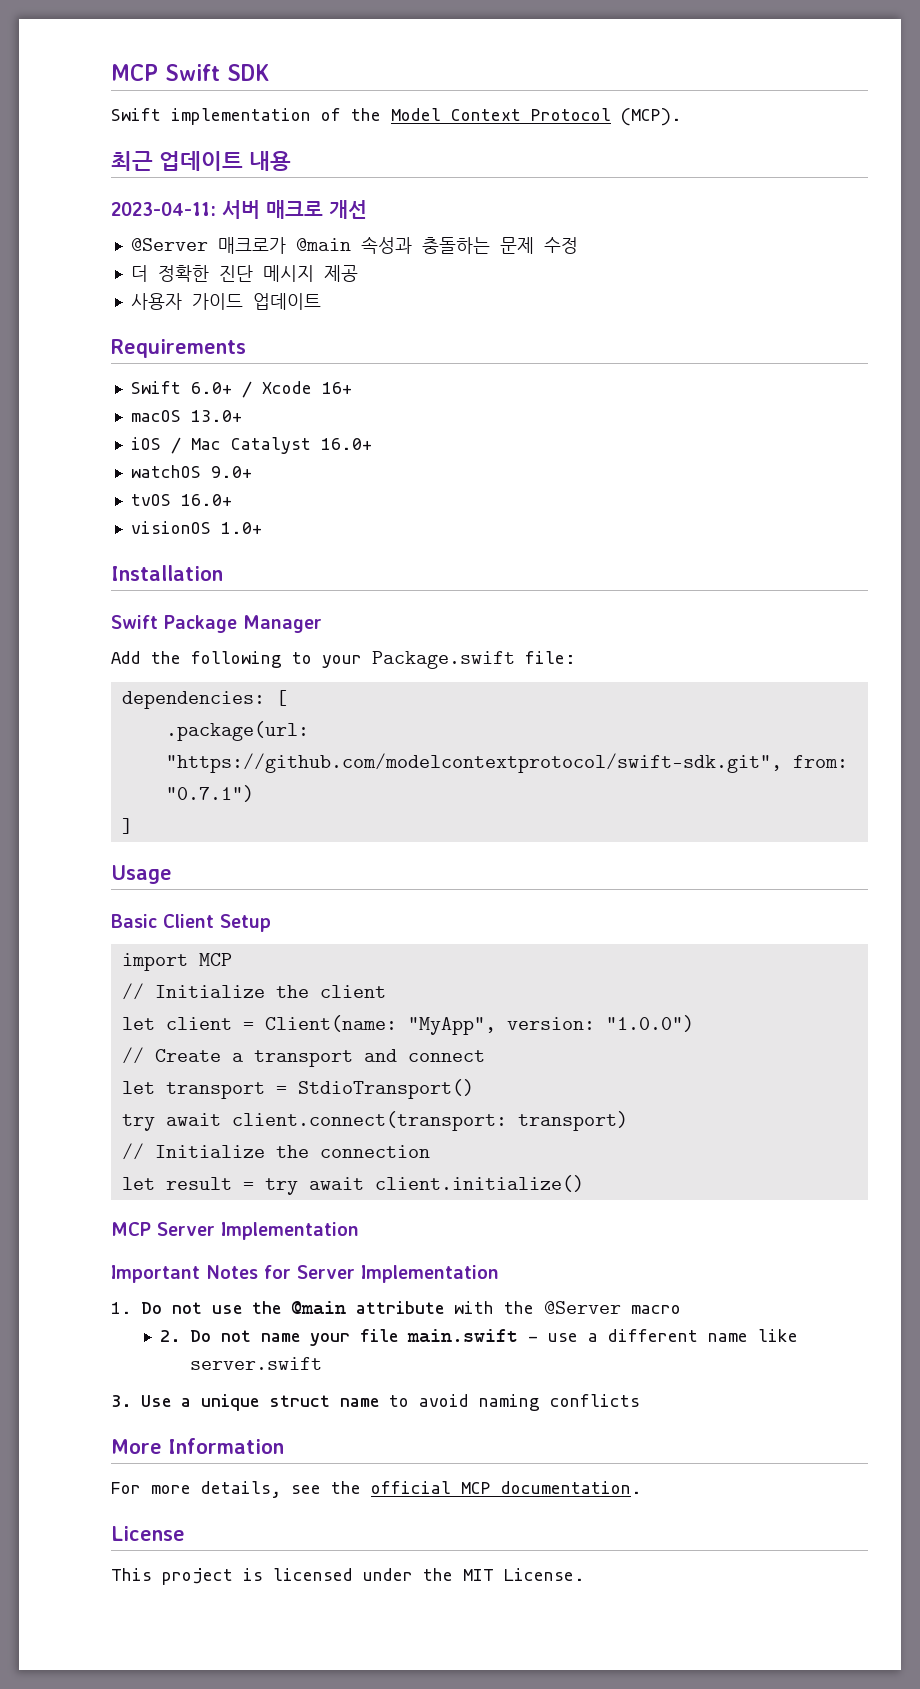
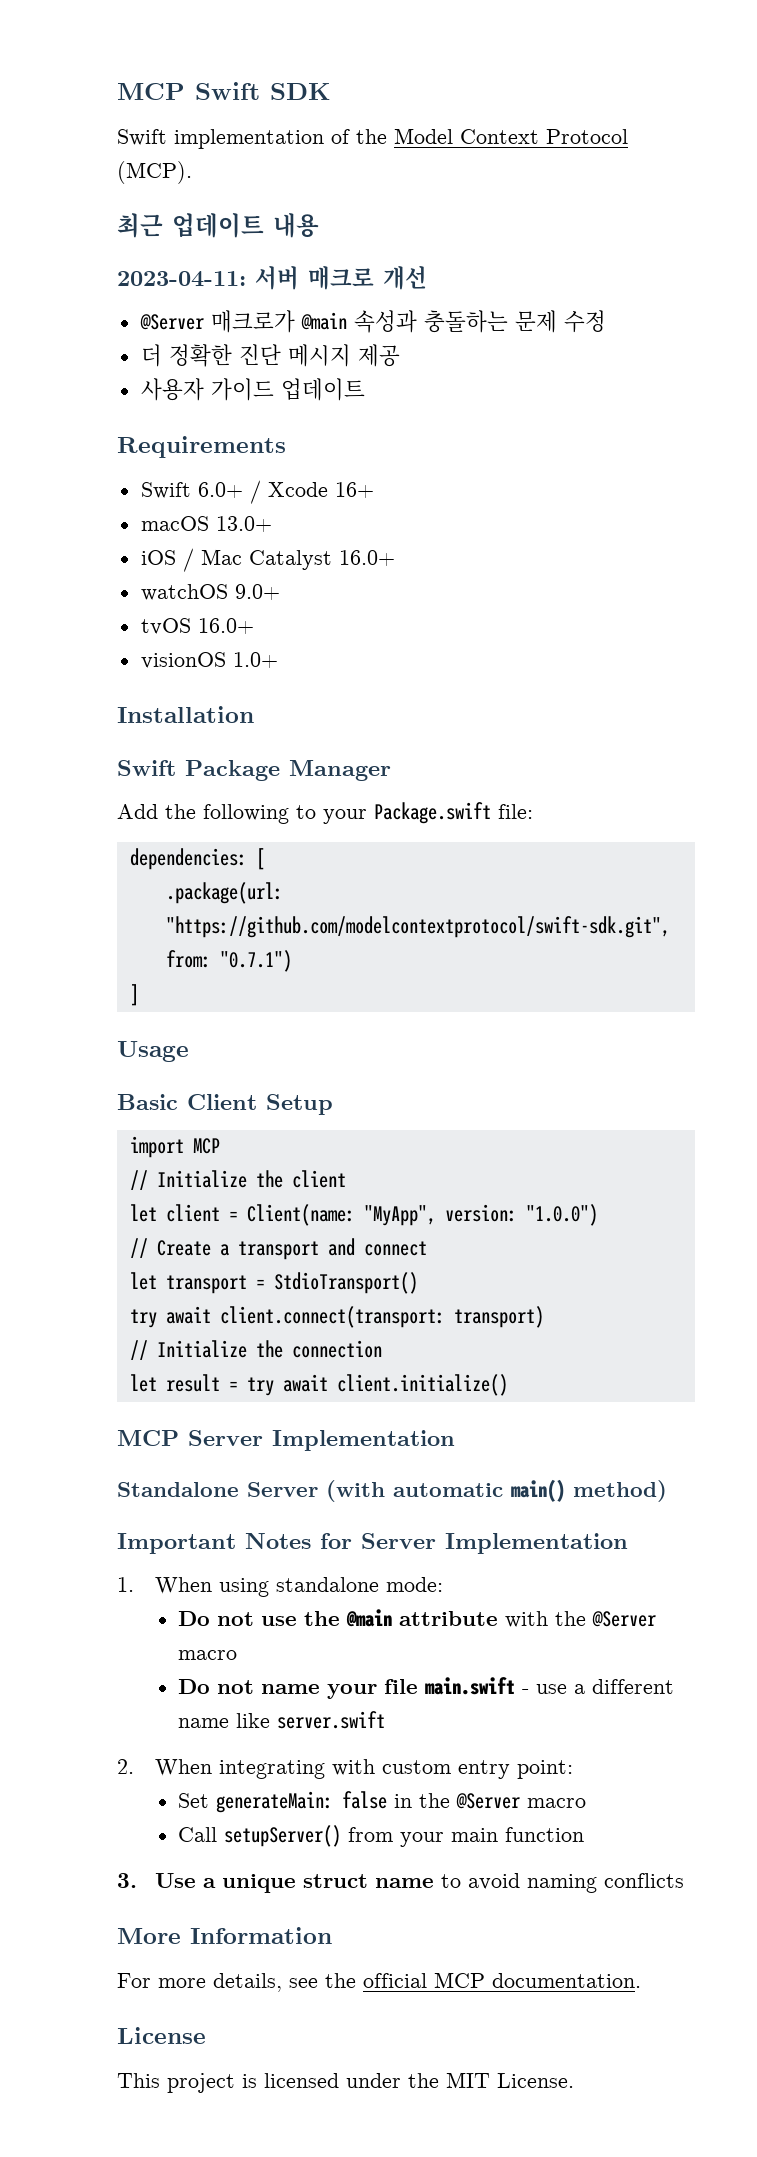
+ Standalone Server (with automatic main() method)
- 1. Do not use the @main attribute with the @Server macro
+ 1. When using standalone mode:
+ Do not use the @main attribute with the @Server macro
- 2. Do not name your file main.swift - use a different name like server.swift
+ Do not name your file main.swift - use a different name like server.swift
+ 2. When integrating with custom entry point:
+ Set generateMain: false in the @Server macro
+ Call setupServer() from your main function

